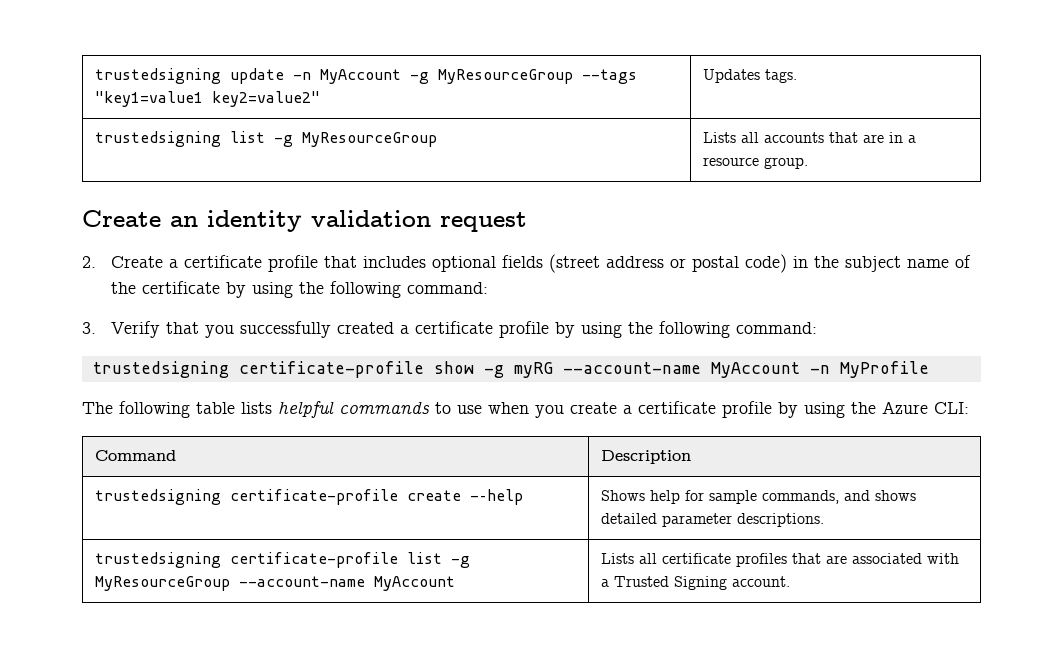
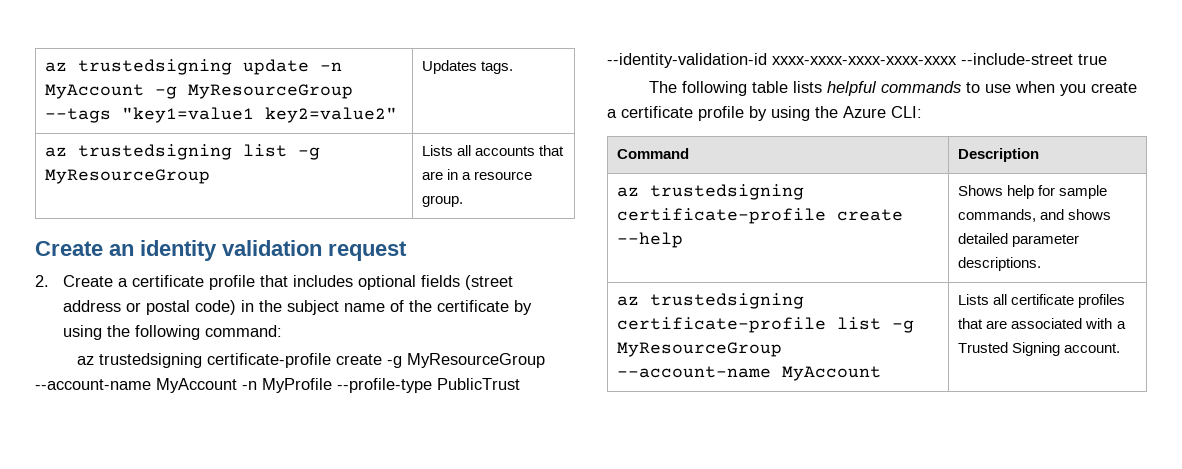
- trustedsigning update -n MyAccount -g MyResourceGroup --tags "key1=value1 key2=value2" | Updates tags.
+ az trustedsigning update -n MyAccount -g MyResourceGroup --tags "key1=value1 key2=value2" | Updates tags.
- trustedsigning list -g MyResourceGroup | Lists all accounts that are in a resource group.
+ az trustedsigning list -g MyResourceGroup | Lists all accounts that are in a resource group.
- 3. Verify that you successfully created a certificate profile by using the following command:
- trustedsigning certificate-profile show -g myRG --account-name MyAccount -n MyProfile
+ az trustedsigning certificate-profile create -g MyResourceGroup --account-name MyAccount -n MyProfile --profile-type PublicTrust --identity-validation-id xxxx-xxxx-xxxx-xxxx-xxxx --include-street true
- trustedsigning certificate-profile create -–help | Shows help for sample commands, and shows detailed parameter descriptions.
+ az trustedsigning certificate-profile create -–help | Shows help for sample commands, and shows detailed parameter descriptions.
- trustedsigning certificate-profile list -g MyResourceGroup --account-name MyAccount | Lists all certificate profiles that are associated with a Trusted Signing account.
+ az trustedsigning certificate-profile list -g MyResourceGroup --account-name MyAccount | Lists all certificate profiles that are associated with a Trusted Signing account.

